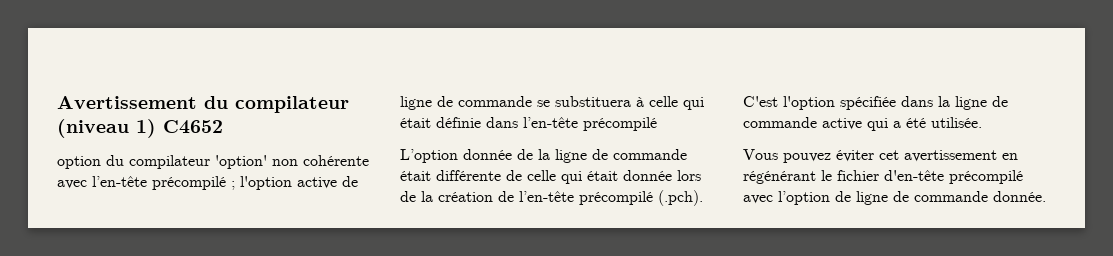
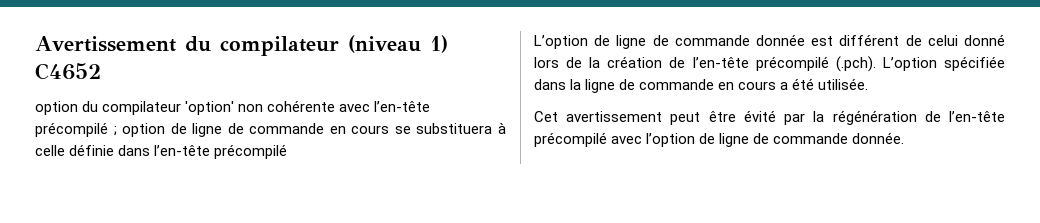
- option du compilateur 'option' non cohérente avec l’en-tête précompilé ; l'option active de ligne de commande se substituera à celle qui était définie dans l’en-tête précompilé
+ option du compilateur 'option' non cohérente avec l’en-tête précompilé ; option de ligne de commande en cours se substituera à celle définie dans l’en-tête précompilé
- L’option donnée de la ligne de commande était différente de celle qui était donnée lors de la création de l’en-tête précompilé (.pch). C'est l'option spécifiée dans la ligne de commande active qui a été utilisée.
+ L’option de ligne de commande donnée est différent de celui donné lors de la création de l’en-tête précompilé (.pch). L’option spécifiée dans la ligne de commande en cours a été utilisée.
- Vous pouvez éviter cet avertissement en régénérant le fichier d'en-tête précompilé avec l’option de ligne de commande donnée.
+ Cet avertissement peut être évité par la régénération de l’en-tête précompilé avec l’option de ligne de commande donnée.

